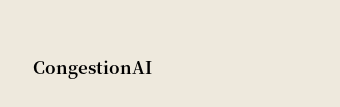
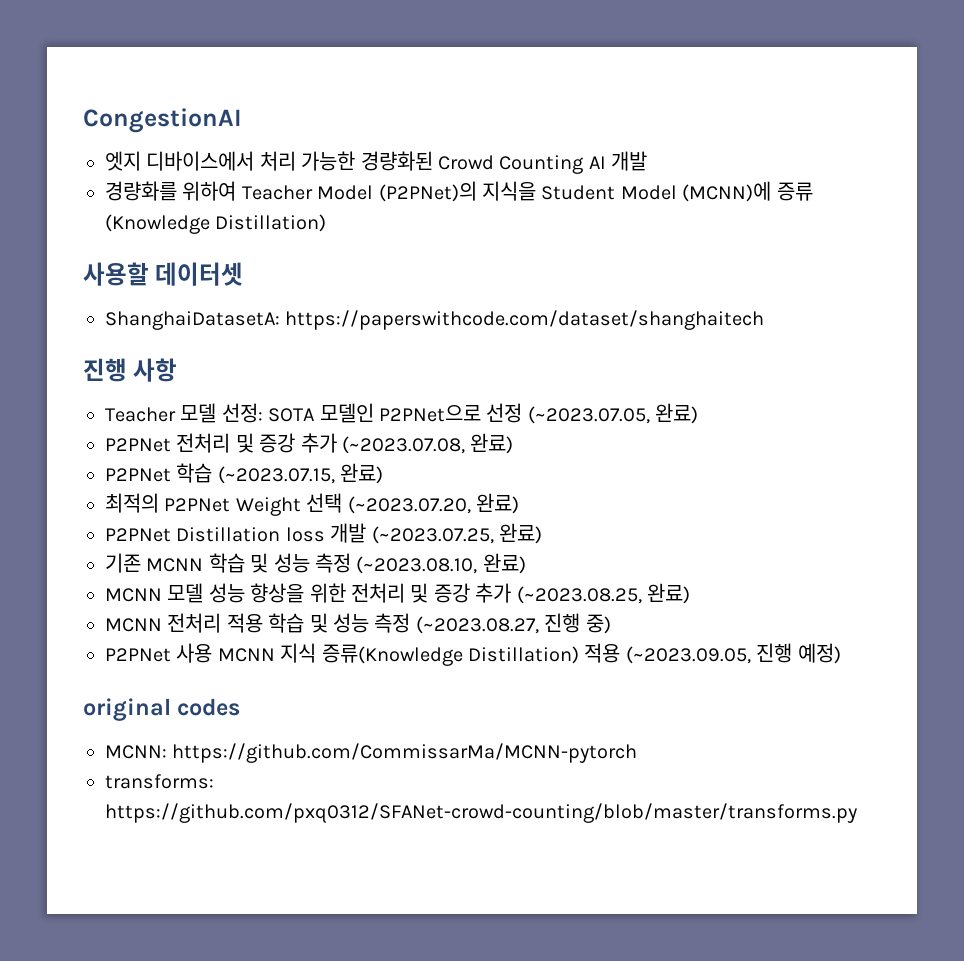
+ 엣지 디바이스에서 처리 가능한 경량화된 Crowd Counting AI 개발
+ 경량화를 위하여 Teacher Model (P2PNet)의 지식을 Student Model (MCNN)에 증류 (Knowledge Distillation)
+ 사용할 데이터셋
+ ShanghaiDatasetA: https://paperswithcode.com/dataset/shanghaitech
+ 진행 사항
+ Teacher 모델 선정: SOTA 모델인 P2PNet으로 선정 (~2023.07.05, 완료)
+ P2PNet 전처리 및 증강 추가 (~2023.07.08, 완료)
+ P2PNet 학습 (~2023.07.15, 완료)
+ 최적의 P2PNet Weight 선택 (~2023.07.20, 완료)
+ P2PNet Distillation loss 개발 (~2023.07.25, 완료)
+ 기존 MCNN 학습 및 성능 측정 (~2023.08.10, 완료)
+ MCNN 모델 성능 향상을 위한 전처리 및 증강 추가 (~2023.08.25, 완료)
+ MCNN 전처리 적용 학습 및 성능 측정 (~2023.08.27, 진행 중)
+ P2PNet 사용 MCNN 지식 증류(Knowledge Distillation) 적용 (~2023.09.05, 진행 예정)
+ original codes
+ MCNN: https://github.com/CommissarMa/MCNN-pytorch
+ transforms: https://github.com/pxq0312/SFANet-crowd-counting/blob/master/transforms.py

